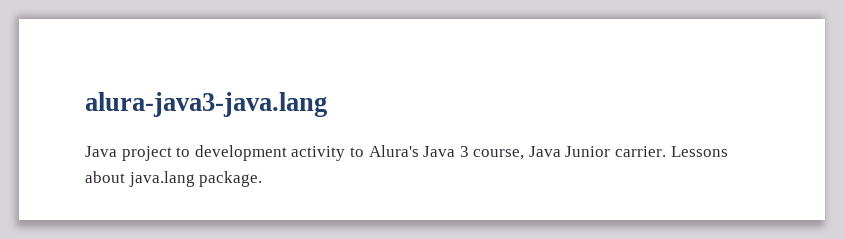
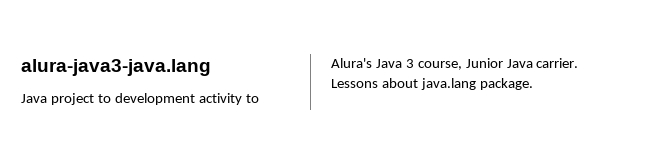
- Java project to development activity to Alura's Java 3 course, Java Junior carrier.
+ Java project to development activity to Alura's Java 3 course, Junior Java carrier.

